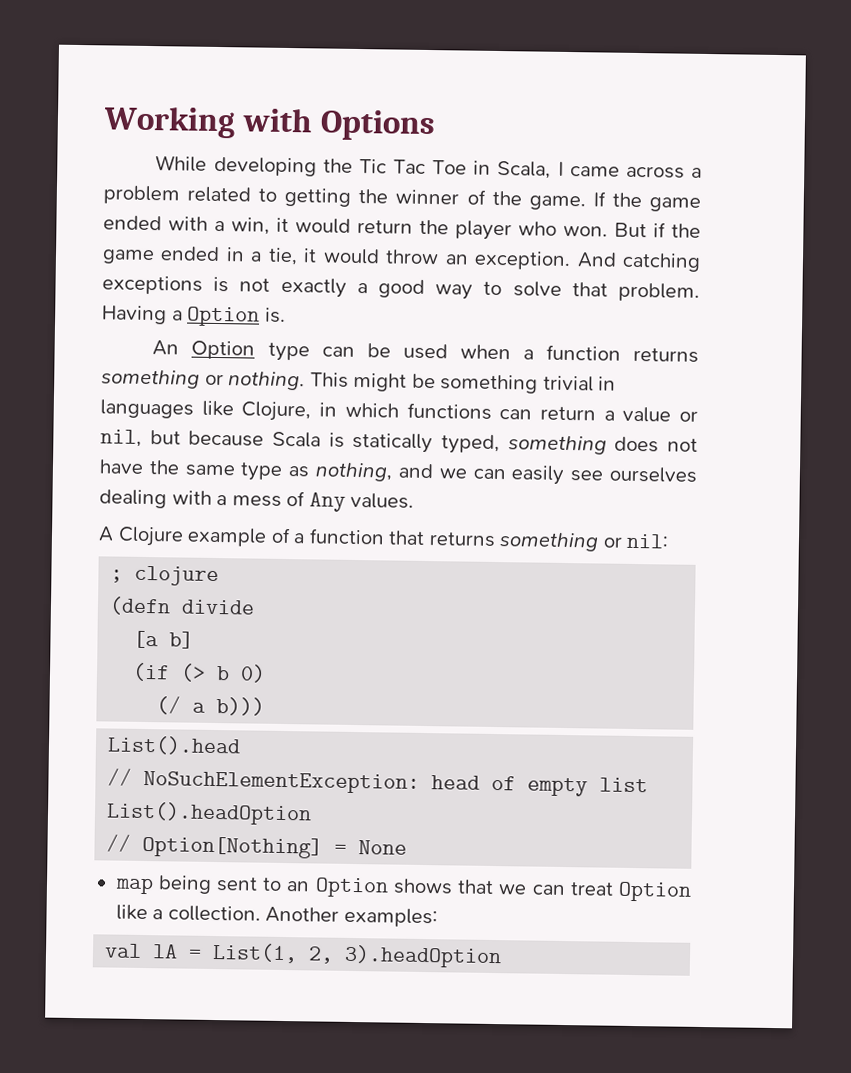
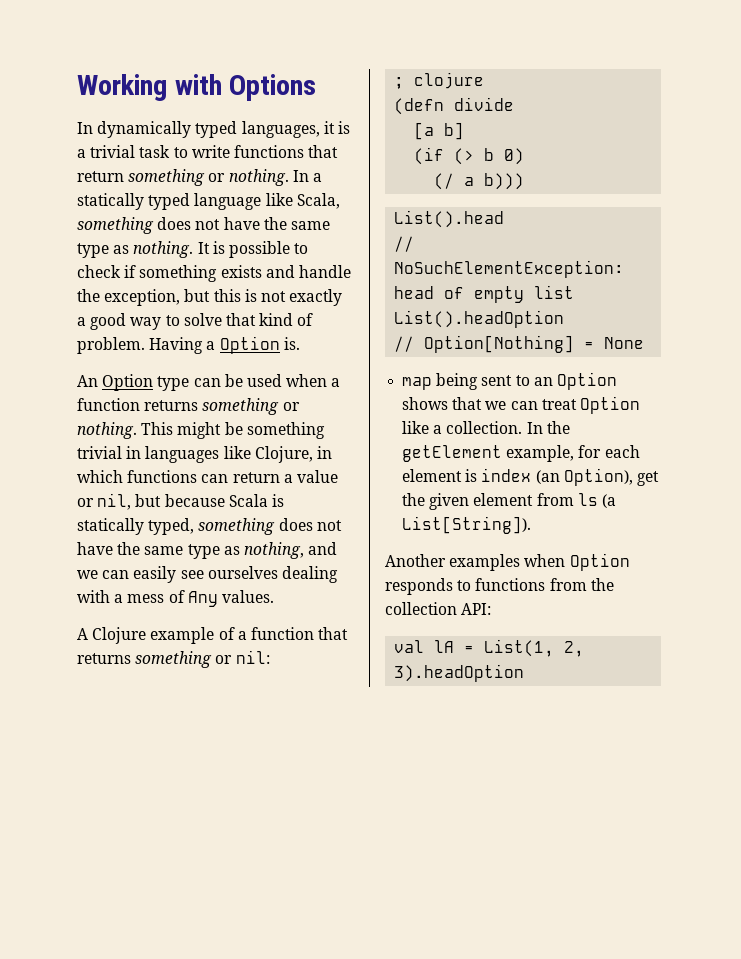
- While developing the Tic Tac Toe in Scala, I came across a problem related to getting the winner of the game. If the game ended with a win, it would return the player who won. But if the game ended in a tie, it would throw an exception. And catching exceptions is not exactly a good way to solve that problem.
+ In dynamically typed languages, it is a trivial task to write functions that return something or nothing. In a statically typed language like Scala, something does not have the same type as nothing. It is possible to check if something exists and handle the exception, but this is not exactly a good way to solve that kind of problem.
- Another examples:
+ In the getElement example, for each element is index (an Option), get the given element from ls (a List[String]).
+ Another examples when Option responds to functions from the collection API:

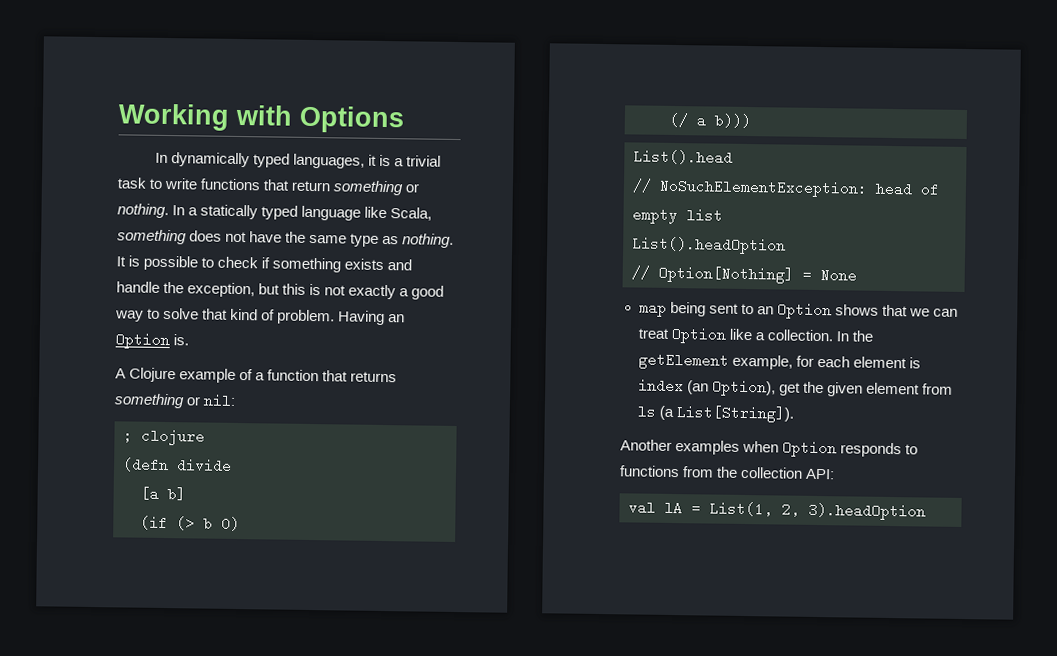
- Having a Option is.
+ Having an Option is.
- An Option type can be used when a function returns something or nothing. This might be something trivial in languages like Clojure, in which functions can return a value or nil, but because Scala is statically typed, something does not have the same type as nothing, and we can easily see ourselves dealing with a mess of Any values.

